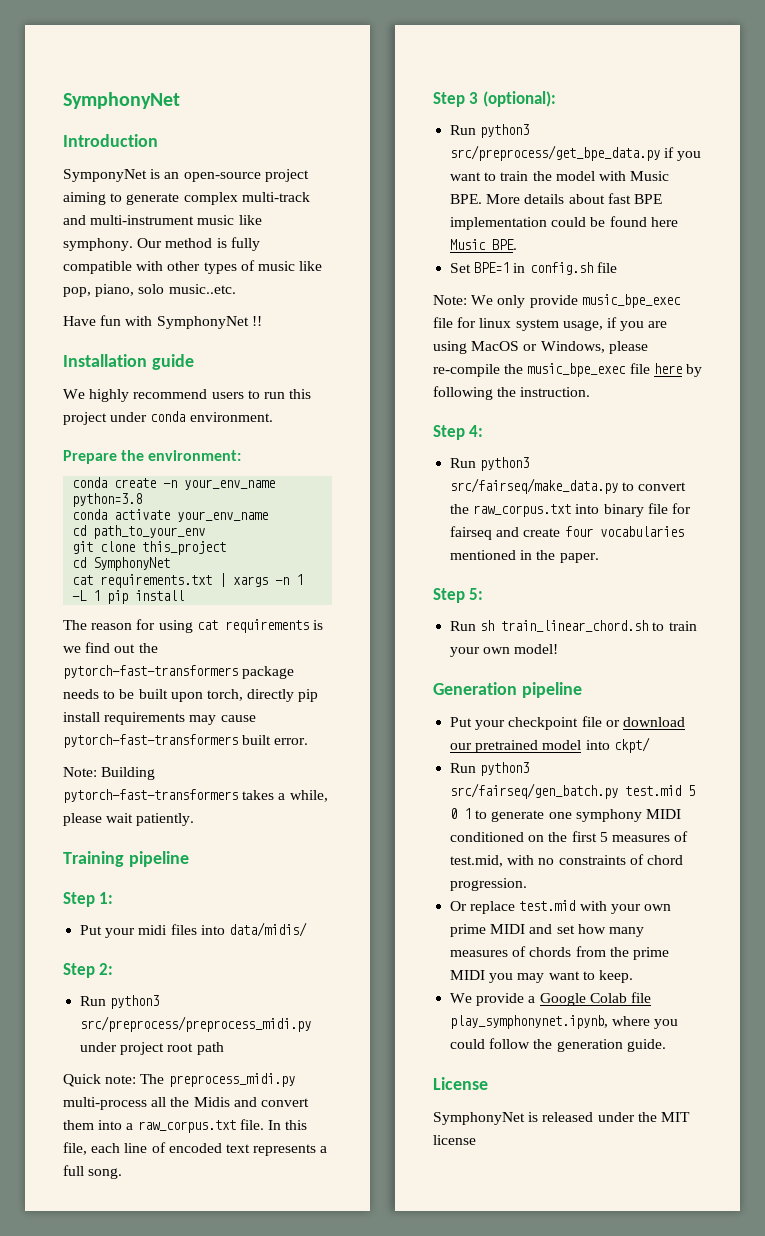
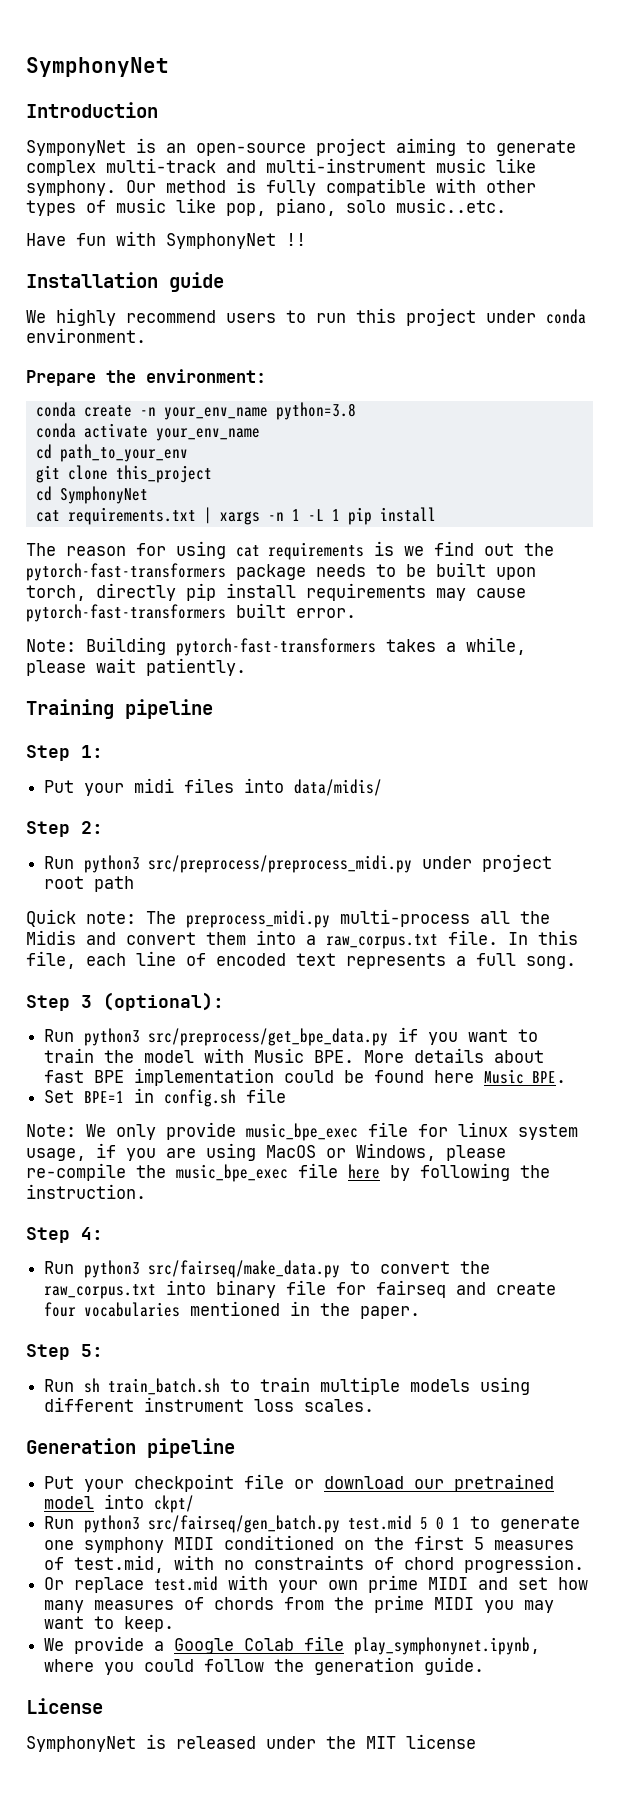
- Run sh train_linear_chord.sh to train your own model!
+ Run sh train_batch.sh to train multiple models using different instrument loss scales.

